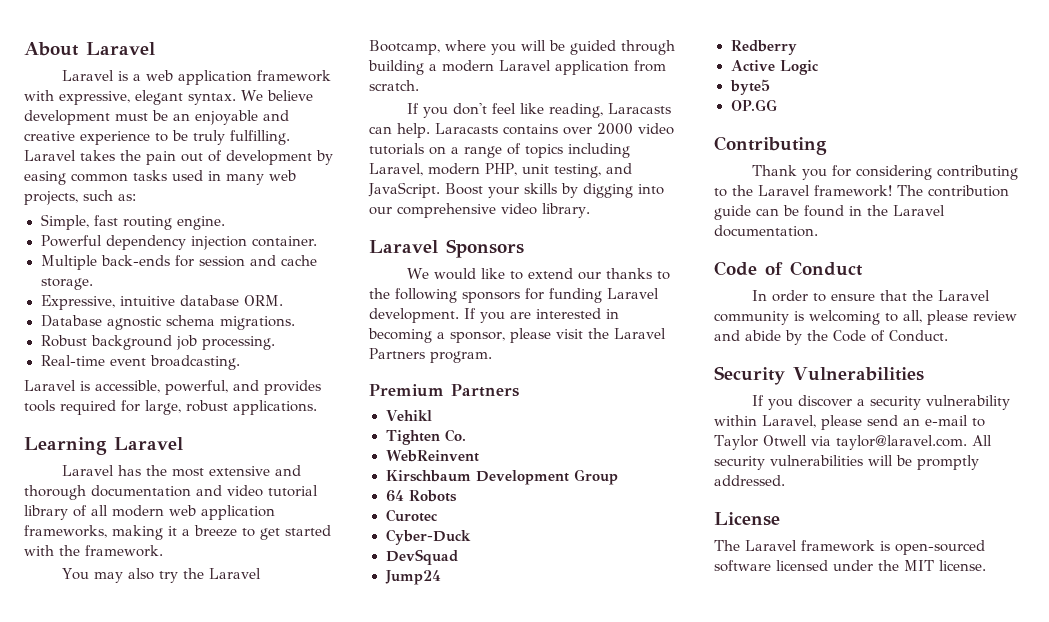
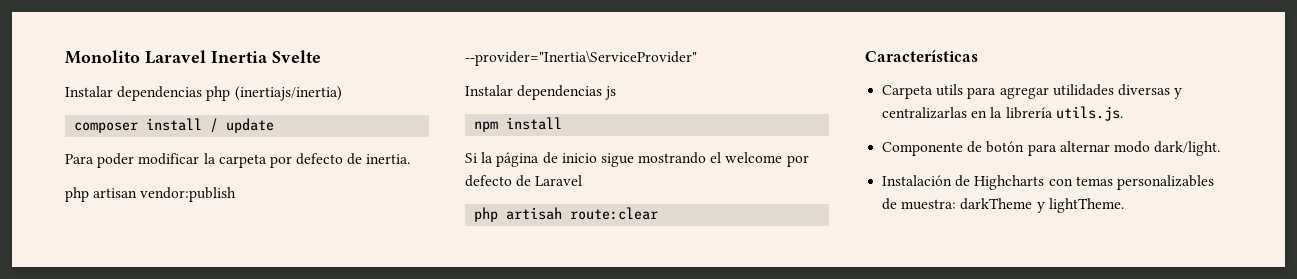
- About Laravel
- Laravel is a web application framework with expressive, elegant syntax. We believe development must be an enjoyable and creative experience to be truly fulfilling. Laravel takes the pain out of development by easing common tasks used in many web projects, such as:
- Simple, fast routing engine.
- Powerful dependency injection container.
- Multiple back-ends for session and cache storage.
- Expressive, intuitive database ORM.
- Database agnostic schema migrations.
- Robust background job processing.
- Real-time event broadcasting.
- Laravel is accessible, powerful, and provides tools required for large, robust applications.
- Learning Laravel
- Laravel has the most extensive and thorough documentation and video tutorial library of all modern web application frameworks, making it a breeze to get started with the framework.
- You may also try the Laravel Bootcamp, where you will be guided through building a modern Laravel application from scratch.
- If you don't feel like reading, Laracasts can help. Laracasts contains over 2000 video tutorials on a range of topics including Laravel, modern PHP, unit testing, and JavaScript. Boost your skills by digging into our comprehensive video library.
- Laravel Sponsors
- We would like to extend our thanks to the following sponsors for funding Laravel development. If you are interested in becoming a sponsor, please visit the Laravel Partners program.
- Premium Partners
- Vehikl
- Tighten Co.
- WebReinvent
- Kirschbaum Development Group
- 64 Robots
- Curotec
- Cyber-Duck
- DevSquad
- Jump24
- Redberry
- Active Logic
- byte5
- OP.GG
- Contributing
- Thank you for considering contributing to the Laravel framework! The contribution guide can be found in the Laravel documentation.
- Code of Conduct
- In order to ensure that the Laravel community is welcoming to all, please review and abide by the Code of Conduct.
- Security Vulnerabilities
- If you discover a security vulnerability within Laravel, please send an e-mail to Taylor Otwell via taylor@laravel.com. All security vulnerabilities will be promptly addressed.
- License
- The Laravel framework is open-sourced software licensed under the MIT license.
+ Monolito Laravel Inertia Svelte
+ Instalar dependencias php (inertiajs/inertia)
+ composer install / update
+ Para poder modificar la carpeta por defecto de inertia.
+ php artisan vendor:publish --provider="Inertia\ServiceProvider"
+ Instalar dependencias js
+ npm install
+ Si la página de inicio sigue mostrando el welcome por defecto de Laravel
+ php artisah route:clear
+ Características
+ Carpeta utils para agregar utilidades diversas y centralizarlas en la librería utils.js.
+ Componente de botón para alternar modo dark/light.
+ Instalación de Highcharts con temas personalizables de muestra: darkTheme y lightTheme.

